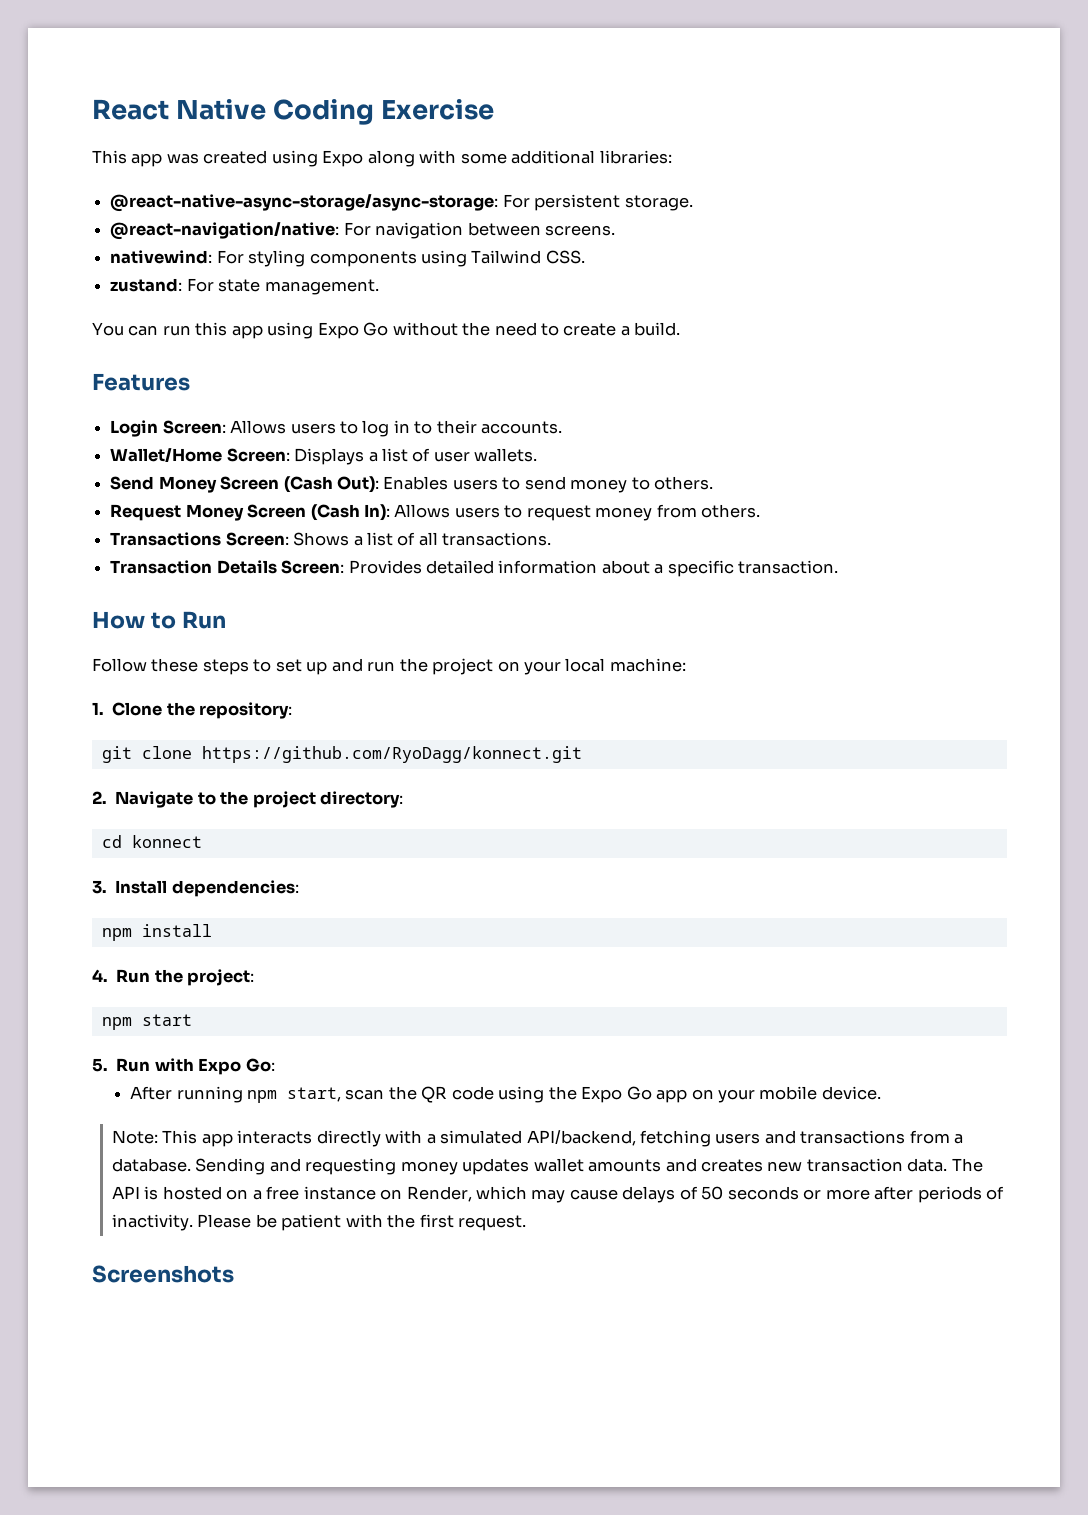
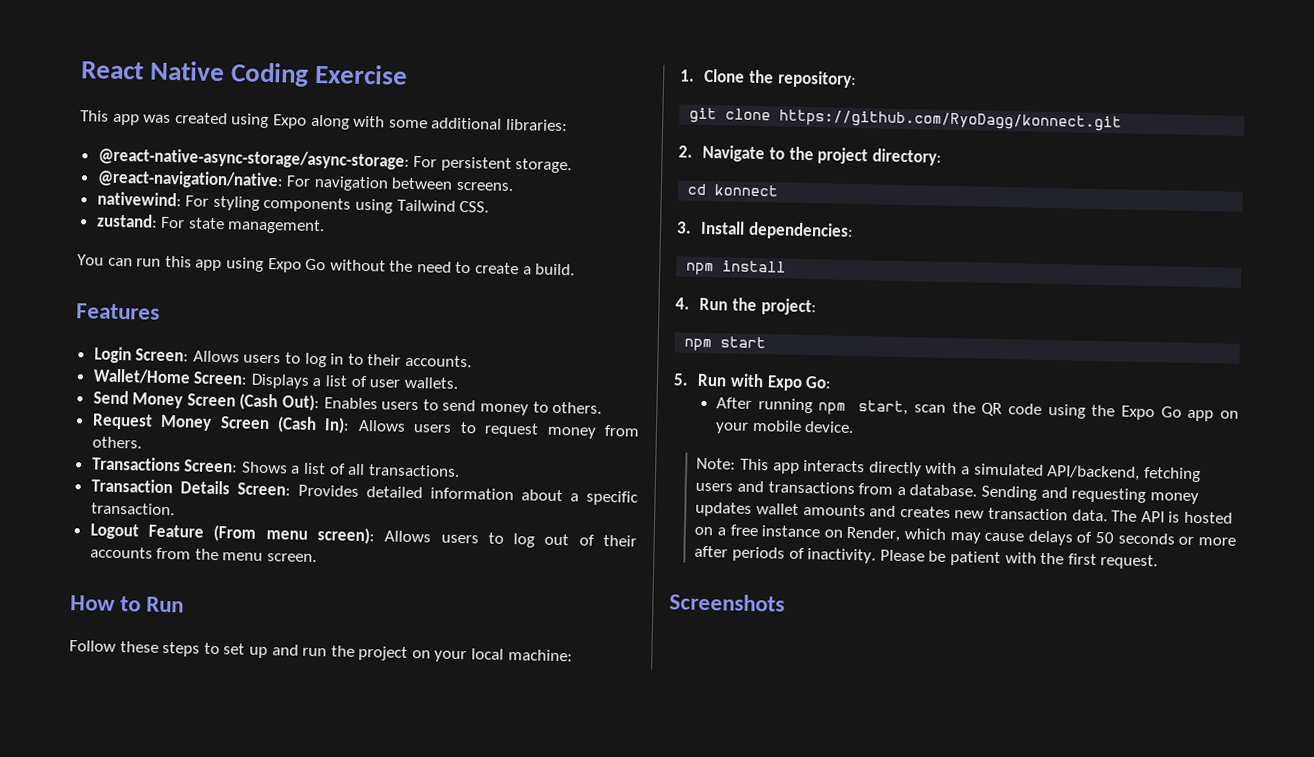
+ Logout Feature (From menu screen): Allows users to log out of their accounts from the menu screen.

